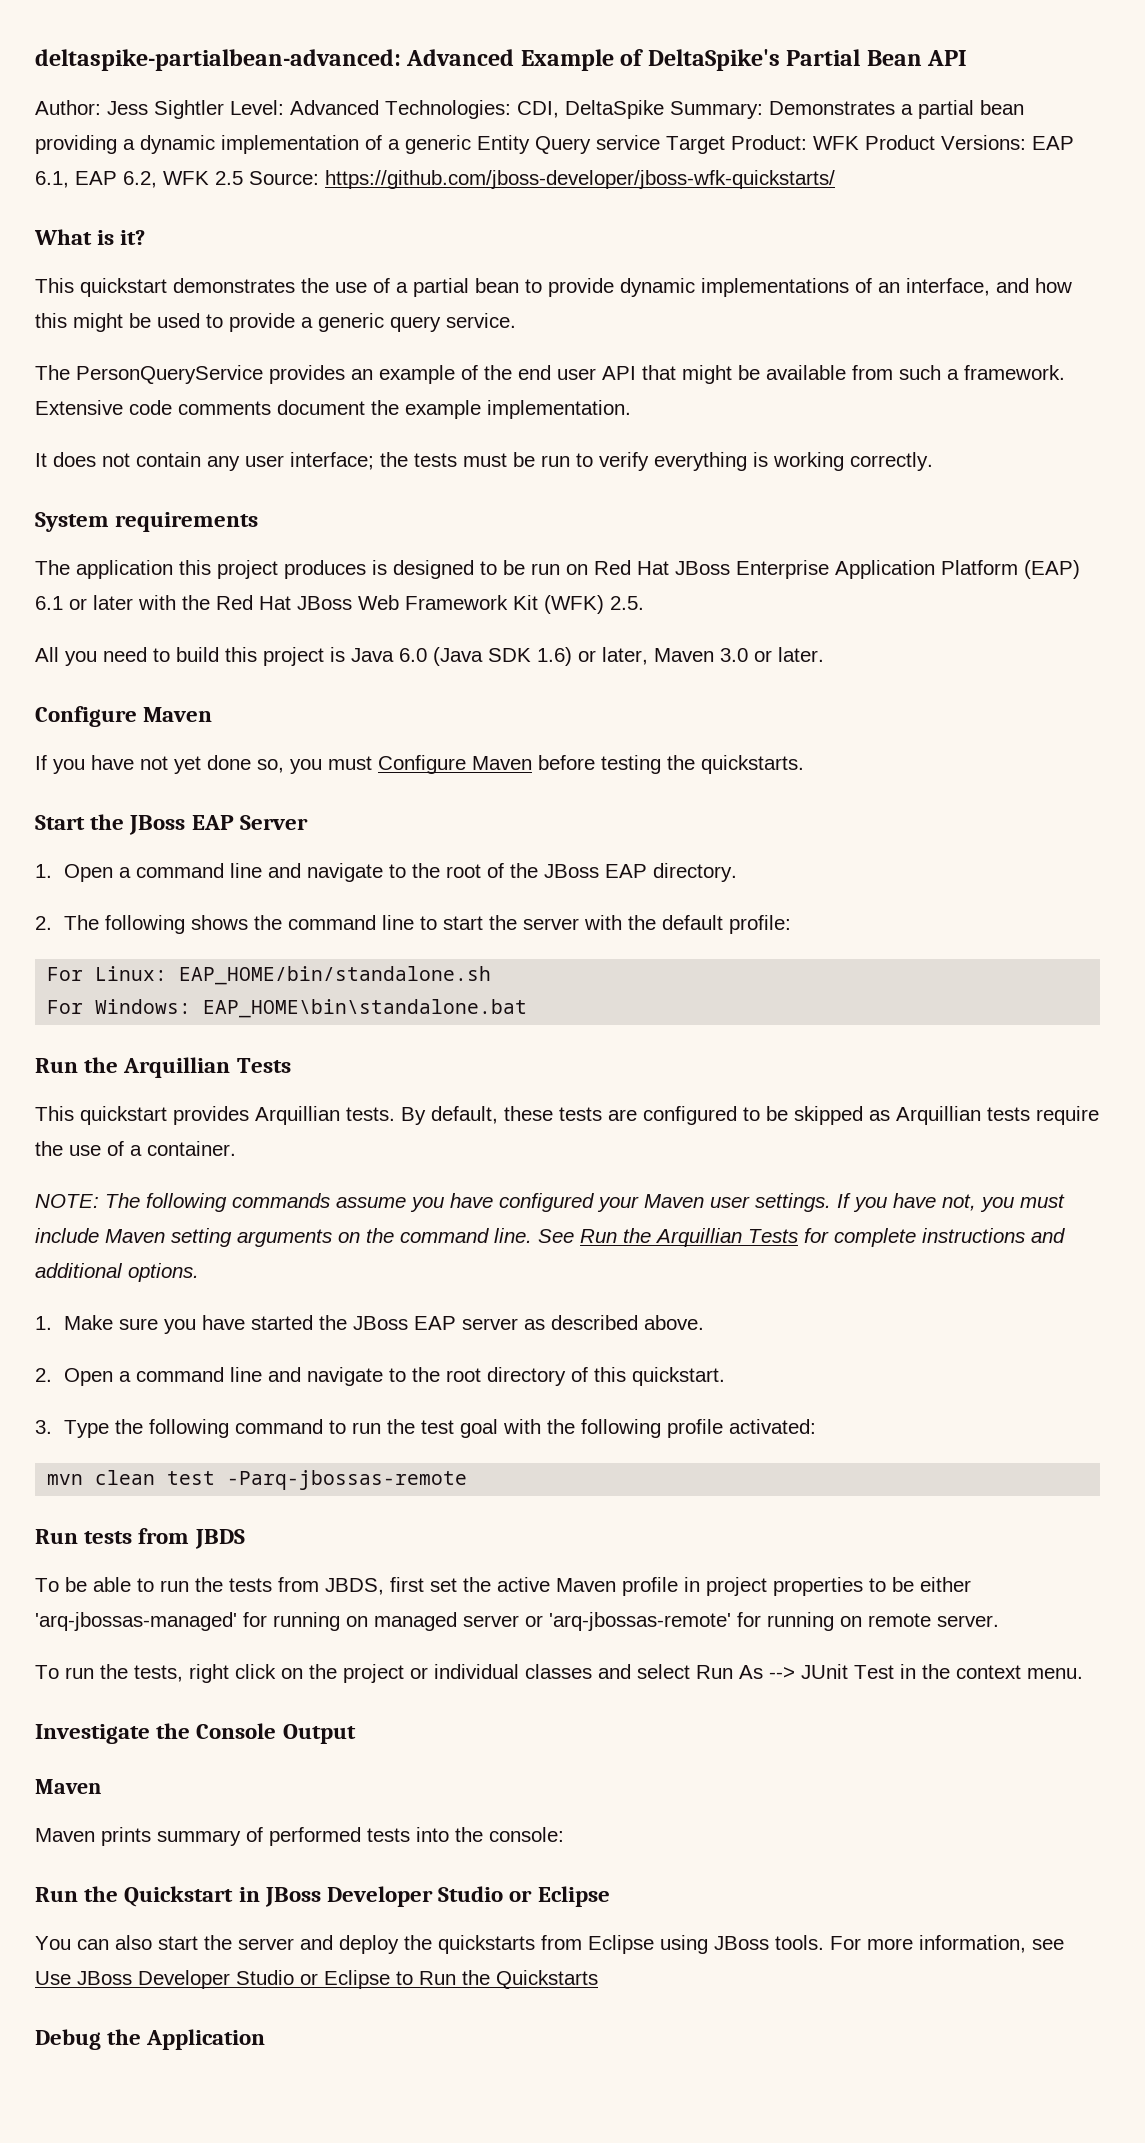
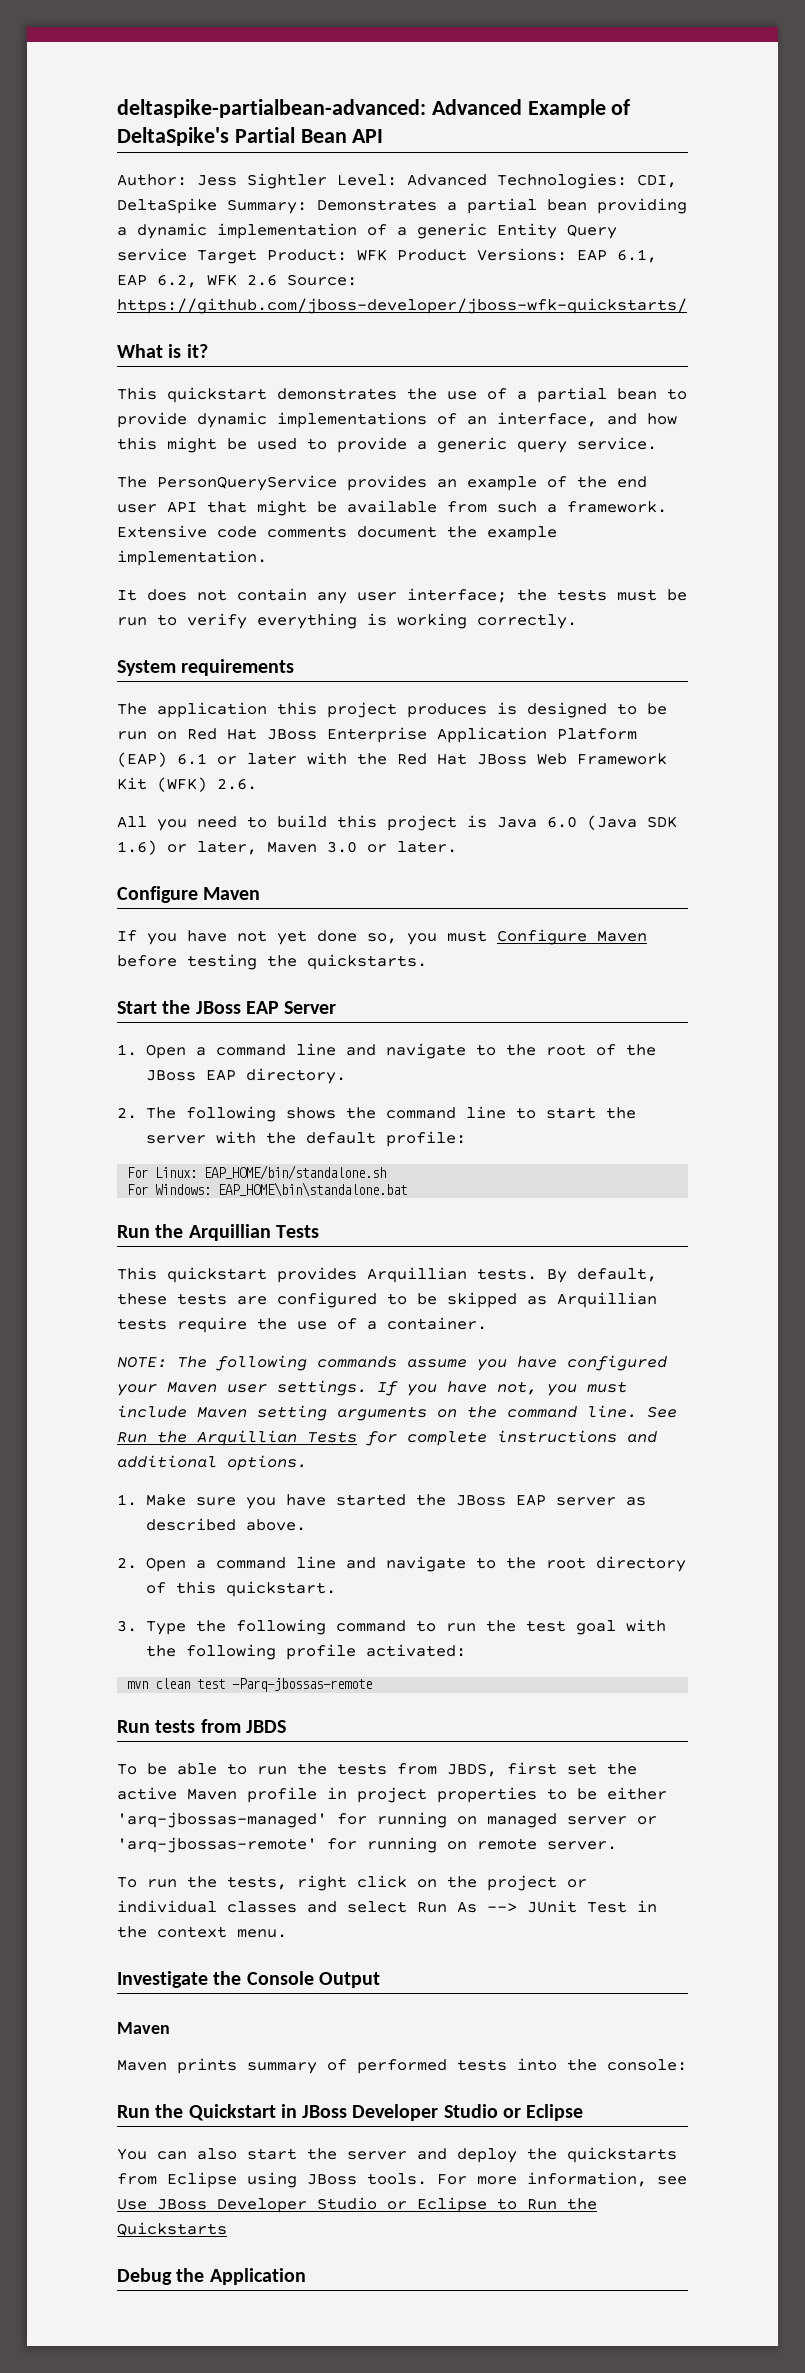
- Author: Jess Sightler Level: Advanced Technologies: CDI, DeltaSpike Summary: Demonstrates a partial bean providing a dynamic implementation of a generic Entity Query service Target Product: WFK Product Versions: EAP 6.1, EAP 6.2, WFK 2.5 Source: https://github.com/jboss-developer/jboss-wfk-quickstarts/
+ Author: Jess Sightler Level: Advanced Technologies: CDI, DeltaSpike Summary: Demonstrates a partial bean providing a dynamic implementation of a generic Entity Query service Target Product: WFK Product Versions: EAP 6.1, EAP 6.2, WFK 2.6 Source: https://github.com/jboss-developer/jboss-wfk-quickstarts/
- The application this project produces is designed to be run on Red Hat JBoss Enterprise Application Platform (EAP) 6.1 or later with the Red Hat JBoss Web Framework Kit (WFK) 2.5.
+ The application this project produces is designed to be run on Red Hat JBoss Enterprise Application Platform (EAP) 6.1 or later with the Red Hat JBoss Web Framework Kit (WFK) 2.6.

